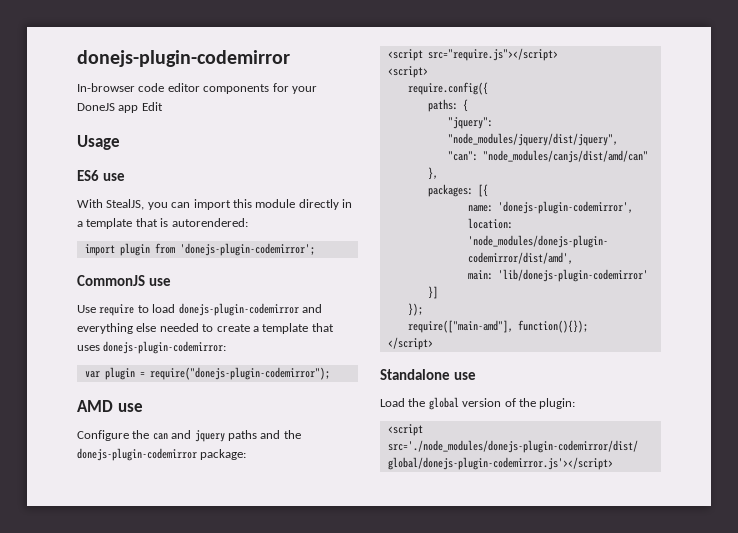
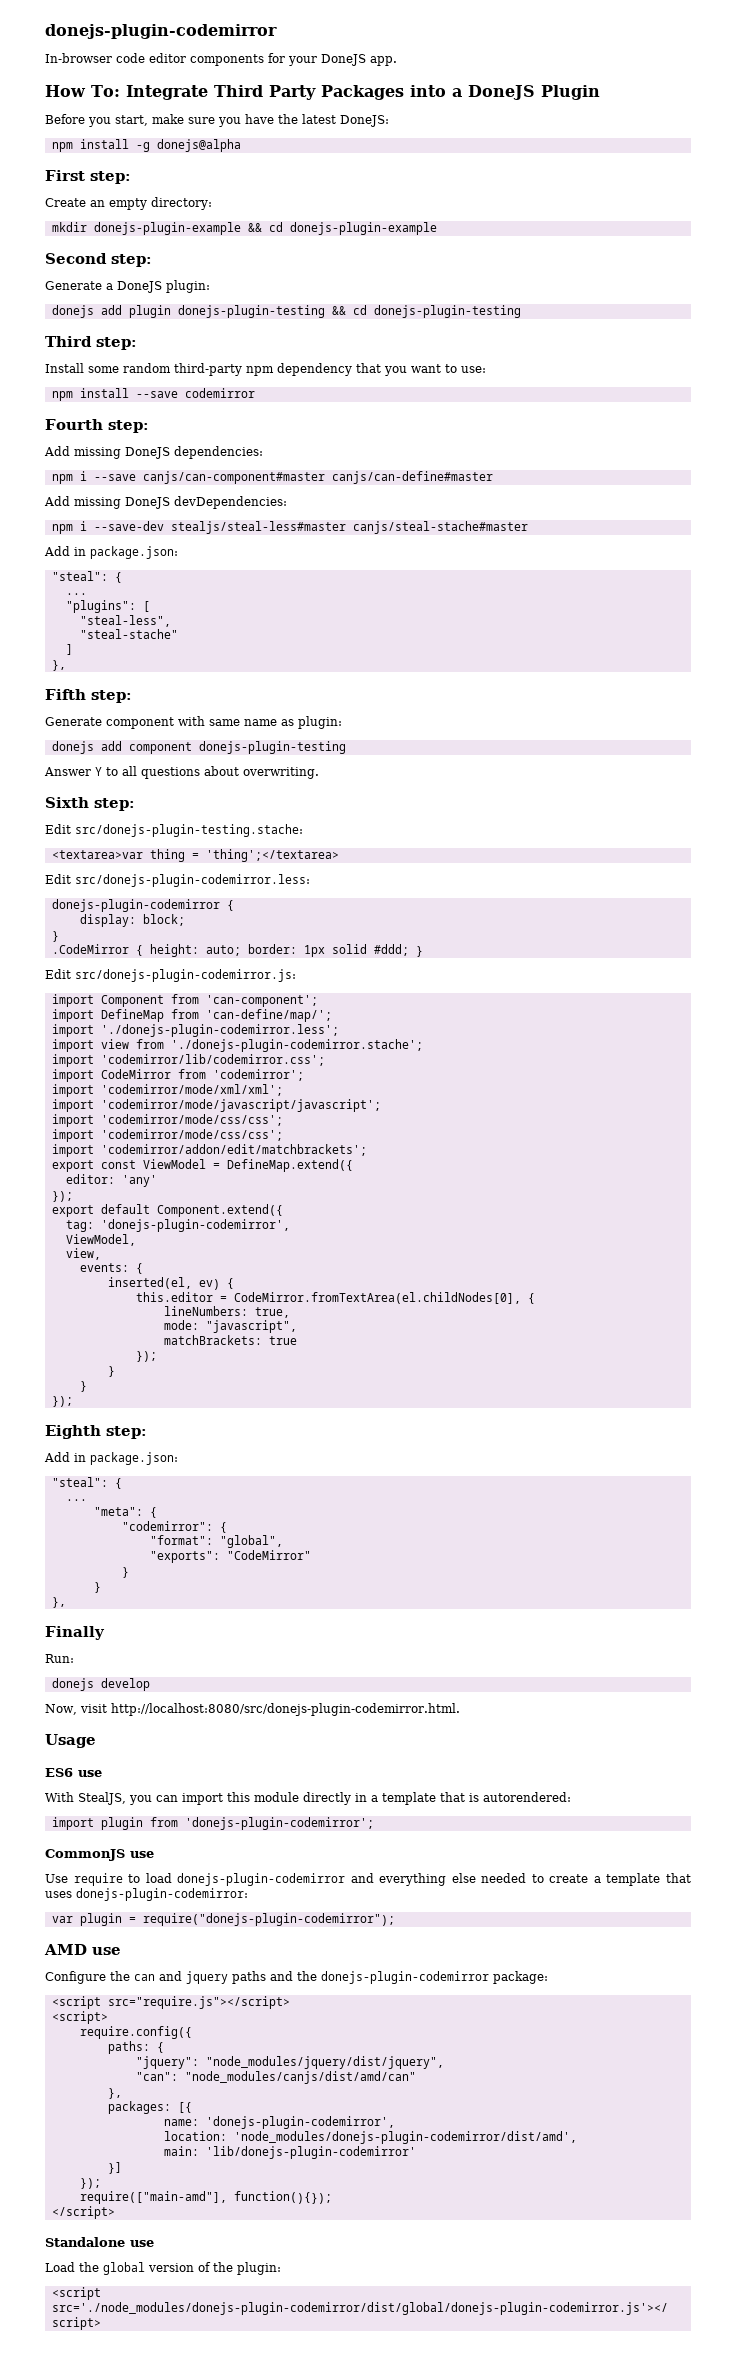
- In-browser code editor components for your DoneJS app Edit
+ In-browser code editor components for your DoneJS app.
+ How To: Integrate Third Party Packages into a DoneJS Plugin
+ Before you start, make sure you have the latest DoneJS:
+ npm install -g donejs@alpha
+ First step:
+ Create an empty directory:
+ mkdir donejs-plugin-example && cd donejs-plugin-example
+ Second step:
+ Generate a DoneJS plugin:
+ donejs add plugin donejs-plugin-testing && cd donejs-plugin-testing
+ Third step:
+ Install some random third-party npm dependency that you want to use:
+ npm install --save codemirror
+ Fourth step:
+ Add missing DoneJS dependencies:
+ npm i --save canjs/can-component#master canjs/can-define#master
+ Add missing DoneJS devDependencies:
+ npm i --save-dev stealjs/steal-less#master canjs/steal-stache#master
+ Add in package.json:
+ "steal": {
+ ...
+ "plugins": [
+ "steal-less",
+ "steal-stache"
+ ]
+ },
+ Fifth step:
+ Generate component with same name as plugin:
+ donejs add component donejs-plugin-testing
+ Answer Y to all questions about overwriting.
+ Sixth step:
+ Edit src/donejs-plugin-testing.stache:
+ <textarea>var thing = 'thing';</textarea>
+ Edit src/donejs-plugin-codemirror.less:
+ donejs-plugin-codemirror {
+ display: block;
+ }
+ .CodeMirror { height: auto; border: 1px solid #ddd; }
+ Edit src/donejs-plugin-codemirror.js:
+ import Component from 'can-component';
+ import DefineMap from 'can-define/map/';
+ import './donejs-plugin-codemirror.less';
+ import view from './donejs-plugin-codemirror.stache';
+ import 'codemirror/lib/codemirror.css';
+ import CodeMirror from 'codemirror';
+ import 'codemirror/mode/xml/xml';
+ import 'codemirror/mode/javascript/javascript';
+ import 'codemirror/mode/css/css';
+ import 'codemirror/mode/css/css';
+ import 'codemirror/addon/edit/matchbrackets';
+ export const ViewModel = DefineMap.extend({
+ editor: 'any'
+ });
+ export default Component.extend({
+ tag: 'donejs-plugin-codemirror',
+ ViewModel,
+ view,
+ events: {
+ inserted(el, ev) {
+ this.editor = CodeMirror.fromTextArea(el.childNodes[0], {
+ lineNumbers: true,
+ mode: "javascript",
+ matchBrackets: true
+ });
+ }
+ }
+ });
+ Eighth step:
+ Add in package.json:
+ "steal": {
+ ...
+ "meta": {
+ "codemirror": {
+ "format": "global",
+ "exports": "CodeMirror"
+ }
+ }
+ },
+ Finally
+ Run:
+ donejs develop
+ Now, visit http://localhost:8080/src/donejs-plugin-codemirror.html.

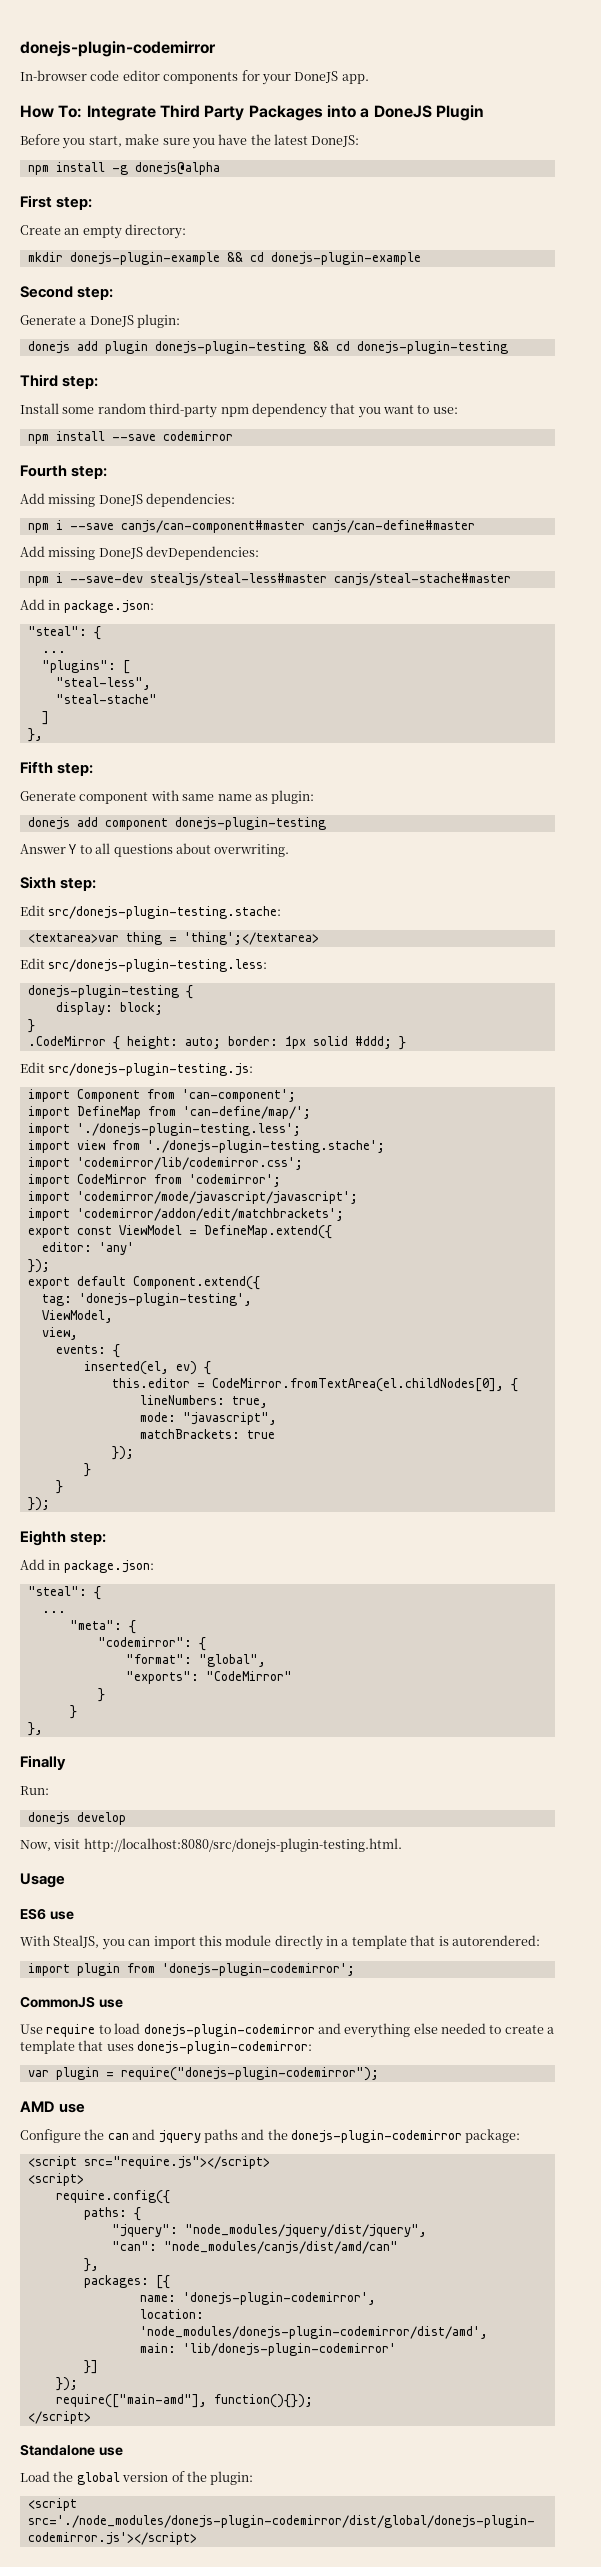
- Edit src/donejs-plugin-codemirror.less:
- donejs-plugin-codemirror {
+ Edit src/donejs-plugin-testing.less:
+ donejs-plugin-testing {
- Edit src/donejs-plugin-codemirror.js:
+ Edit src/donejs-plugin-testing.js:
- import './donejs-plugin-codemirror.less';
+ import './donejs-plugin-testing.less';
- import view from './donejs-plugin-codemirror.stache';
+ import view from './donejs-plugin-testing.stache';
- import 'codemirror/mode/xml/xml';
  import 'codemirror/mode/javascript/javascript';
- import 'codemirror/mode/css/css';
- import 'codemirror/mode/css/css';
- tag: 'donejs-plugin-codemirror',
+ tag: 'donejs-plugin-testing',
- Now, visit http://localhost:8080/src/donejs-plugin-codemirror.html.
+ Now, visit http://localhost:8080/src/donejs-plugin-testing.html.

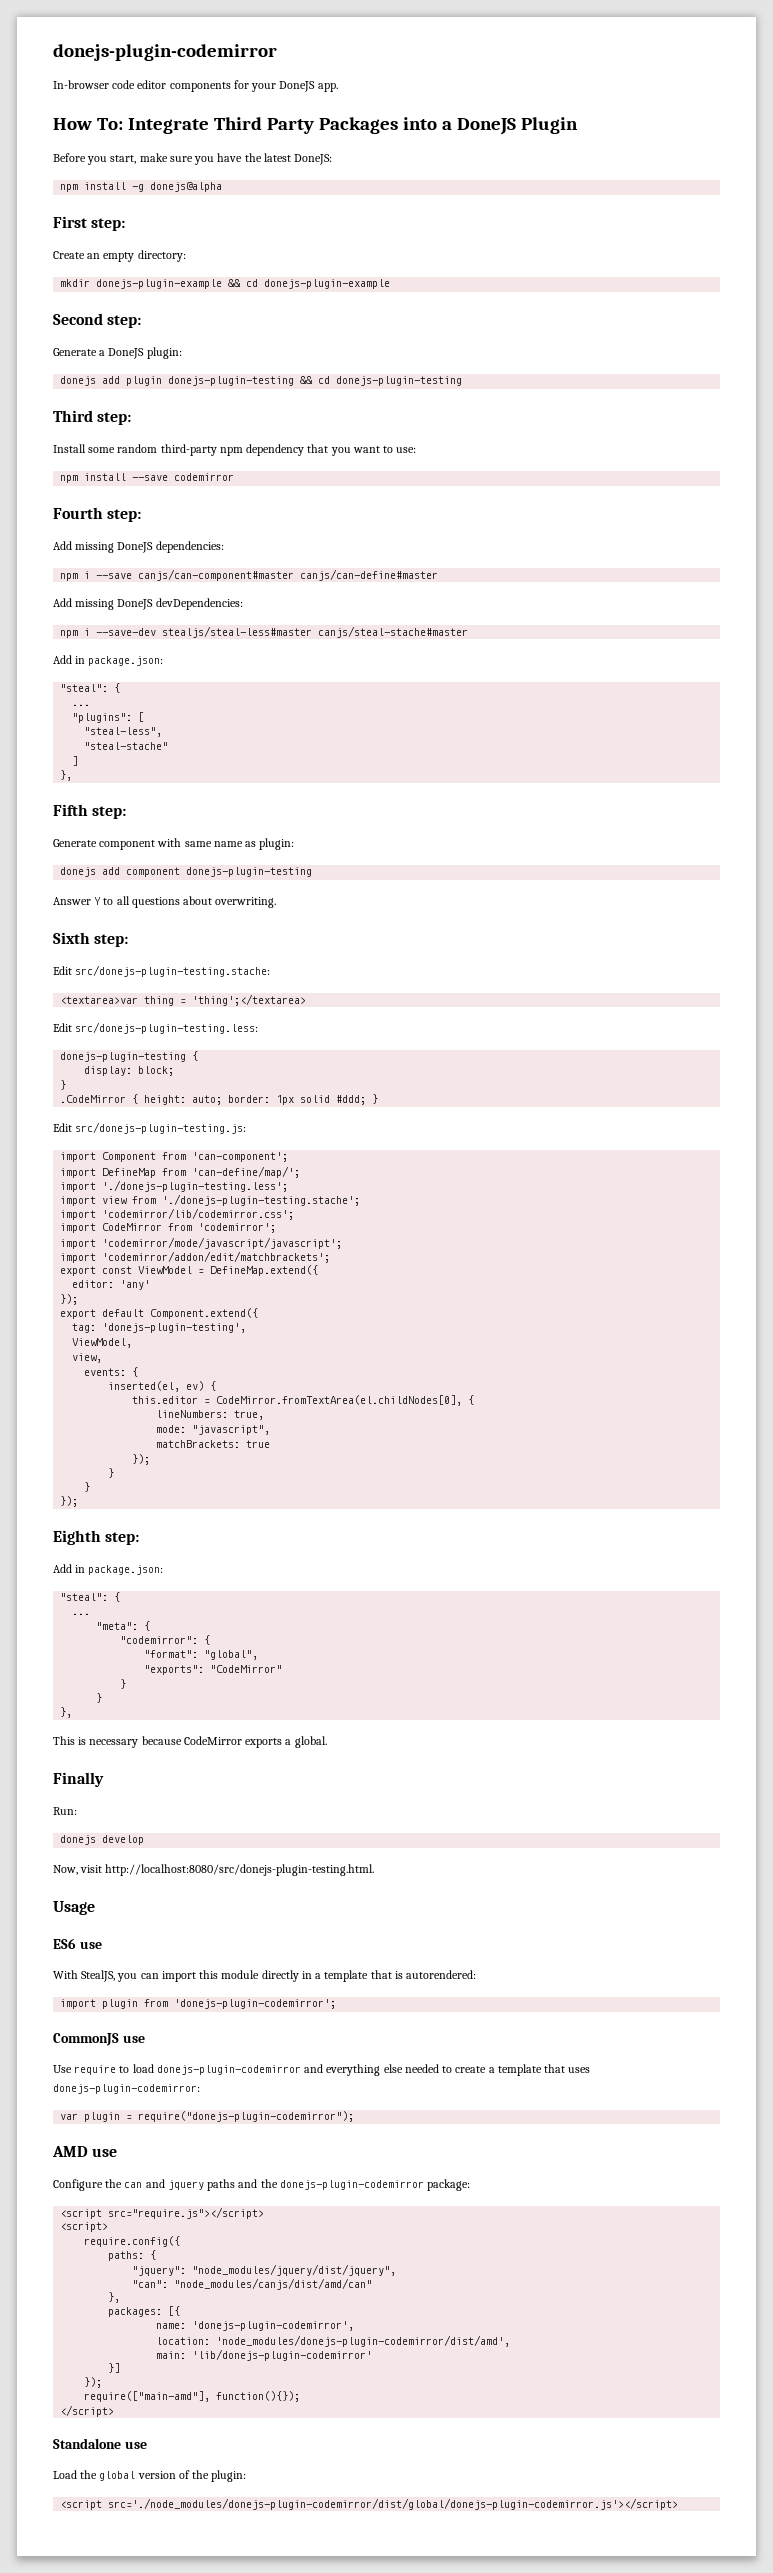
+ This is necessary because CodeMirror exports a global.

